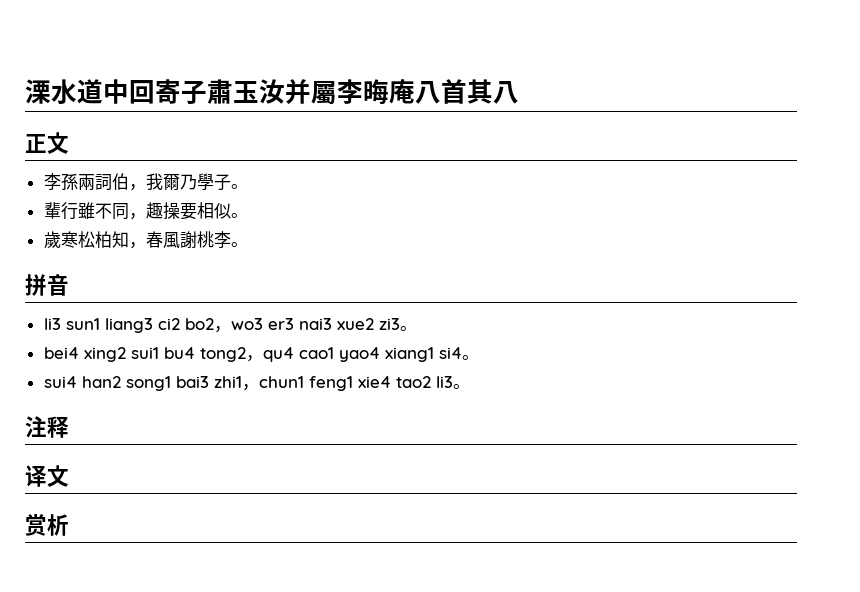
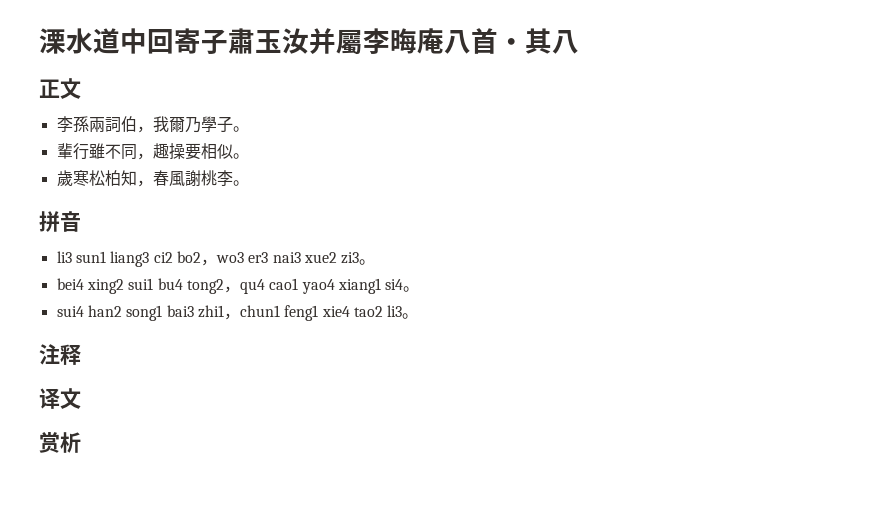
- 溧水道中回寄子肅玉汝并屬李晦庵八首其八
+ 溧水道中回寄子肅玉汝并屬李晦庵八首・其八

